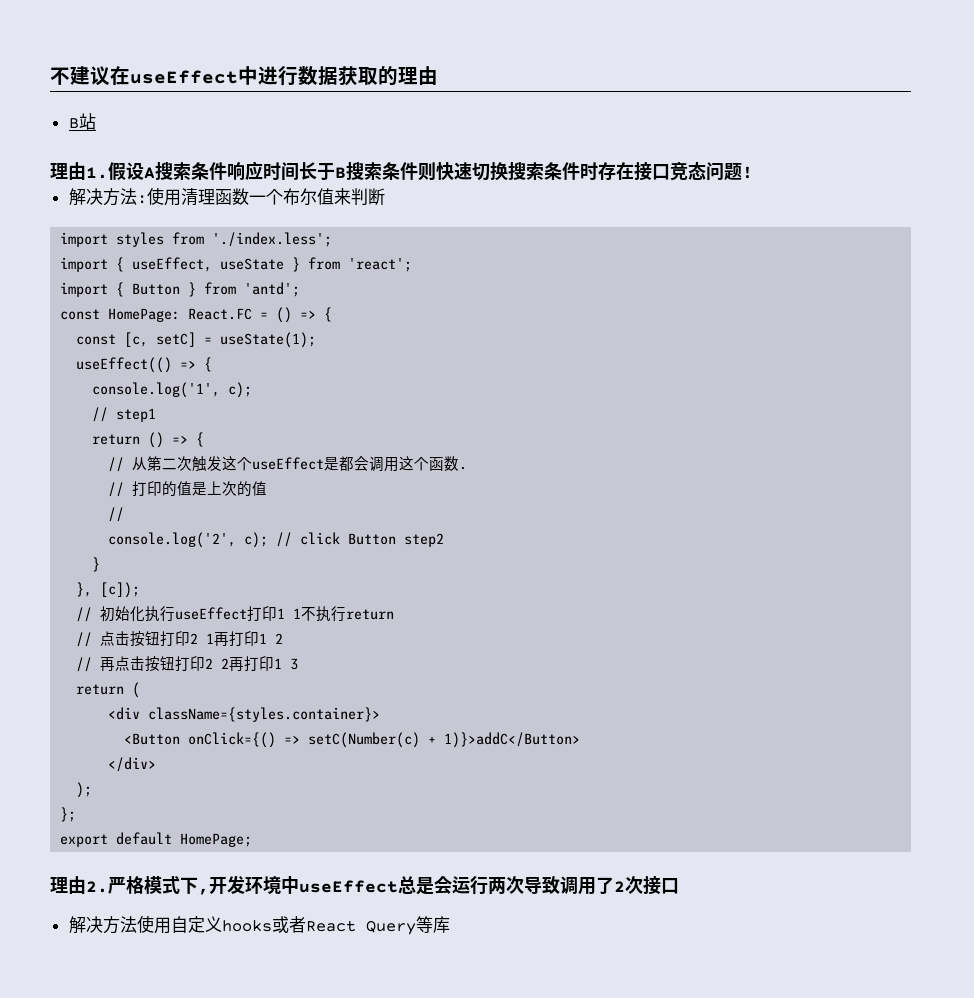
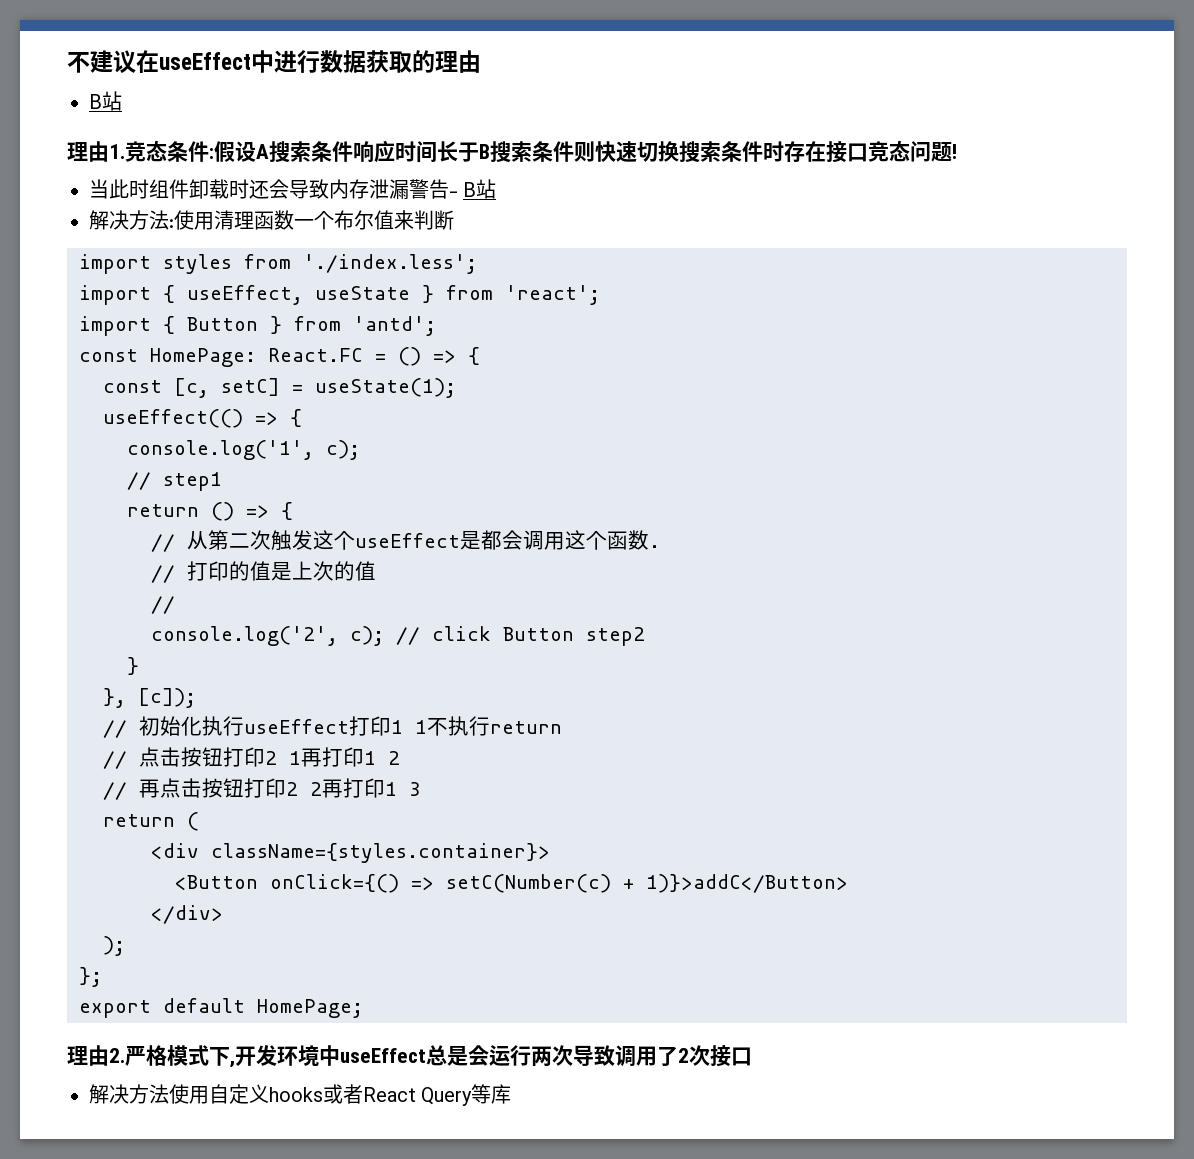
- 理由1.假设A搜索条件响应时间长于B搜索条件则快速切换搜索条件时存在接口竞态问题!
+ 理由1.竞态条件:假设A搜索条件响应时间长于B搜索条件则快速切换搜索条件时存在接口竞态问题!
+ 当此时组件卸载时还会导致内存泄漏警告- B站

